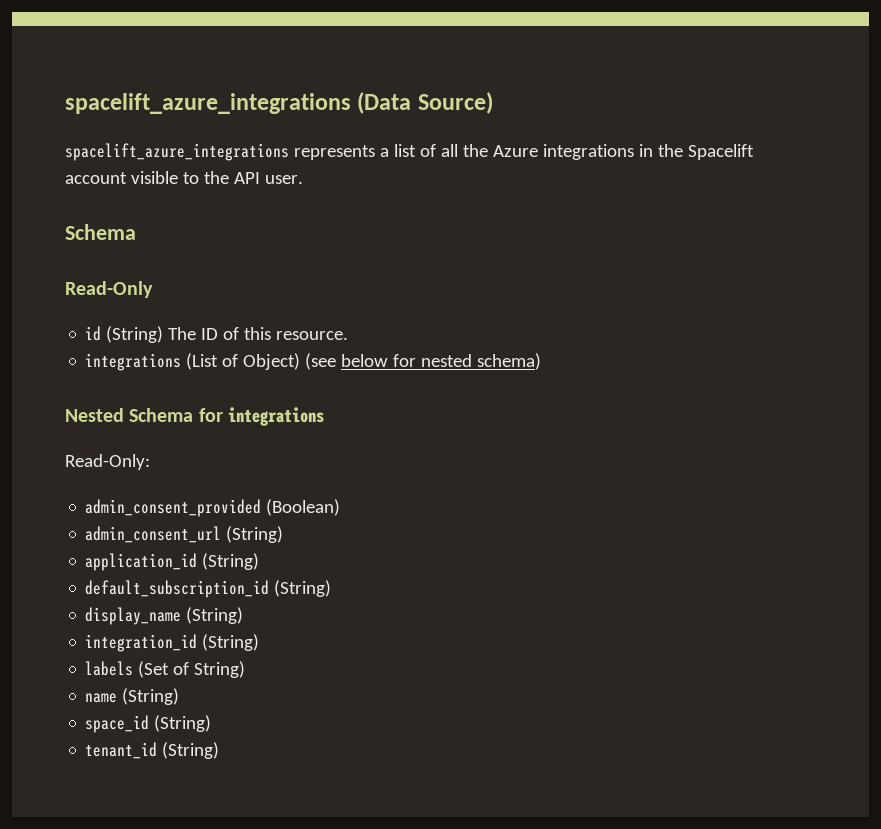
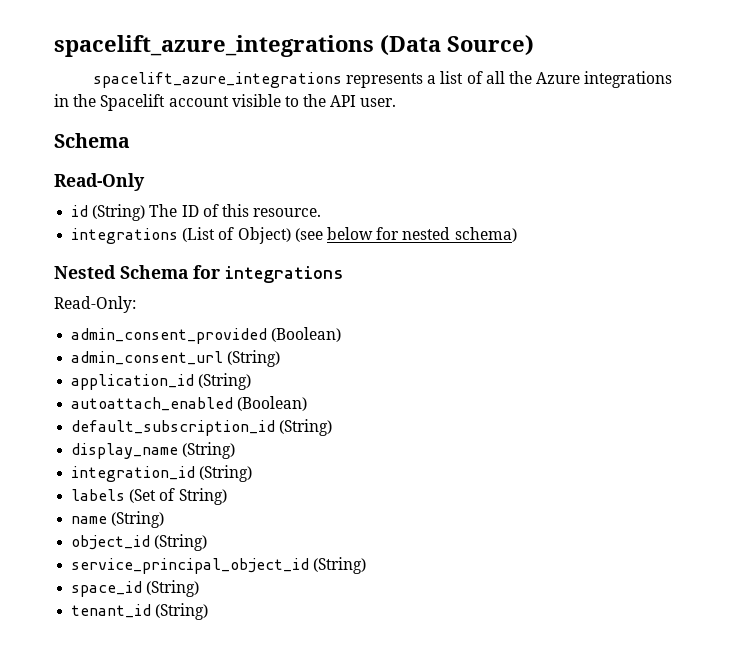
+ autoattach_enabled (Boolean)
+ object_id (String)
+ service_principal_object_id (String)

